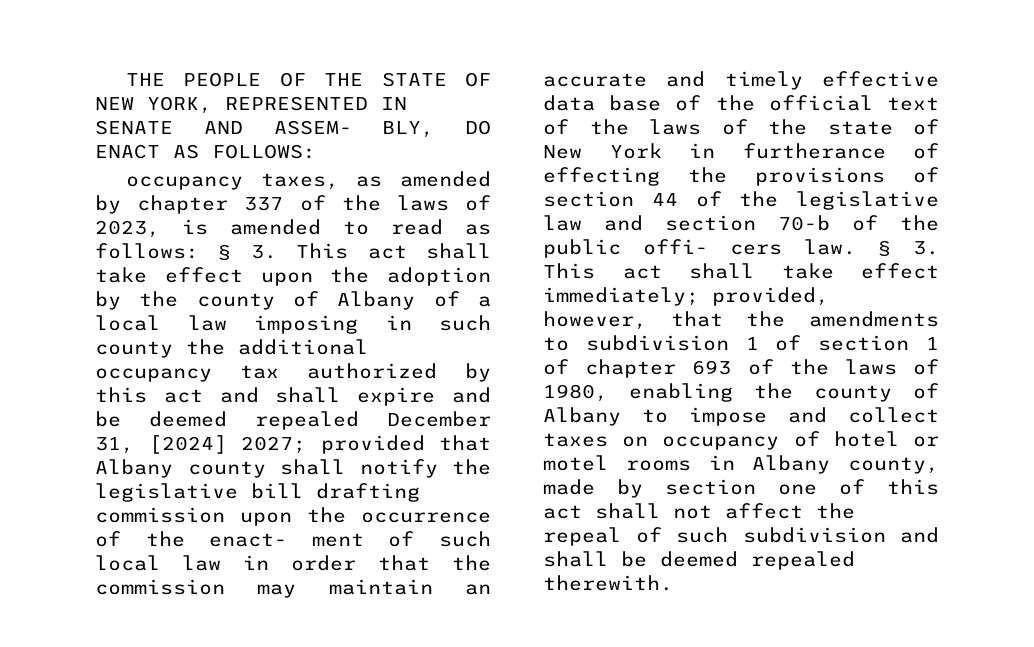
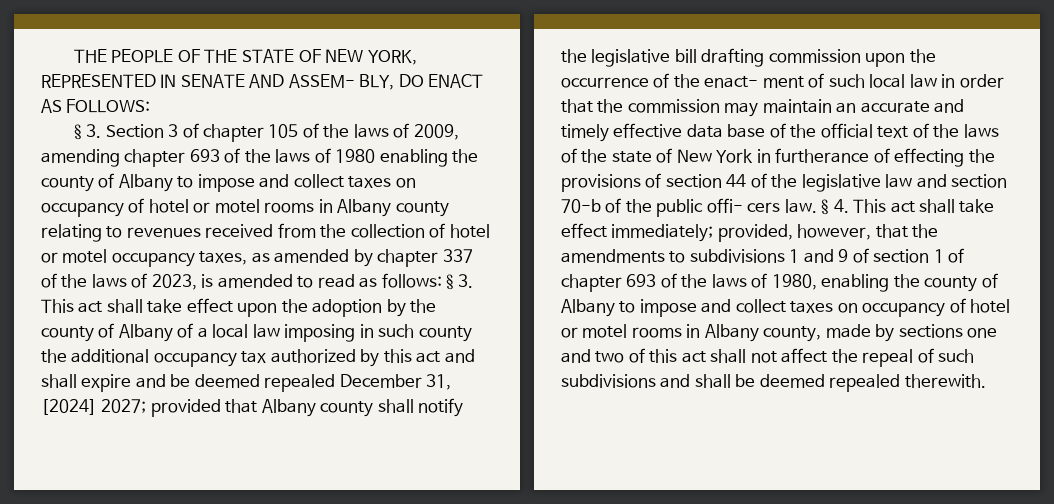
- occupancy taxes, as amended by chapter 337 of the laws of 2023, is amended to read as follows:
+ § 3. Section 3 of chapter 105 of the laws of 2009, amending chapter 693 of the laws of 1980 enabling the county of Albany to impose and collect taxes on occupancy of hotel or motel rooms in Albany county relating to revenues received from the collection of hotel or motel occupancy taxes, as amended by chapter 337 of the laws of 2023, is amended to read as follows:
- § 3. This act shall take effect immediately;
+ § 4. This act shall take effect immediately;
- provided, however, that the amendments to subdivision 1 of section 1 of chapter 693 of the laws of 1980, enabling the county of Albany to impose and collect taxes on occupancy of hotel or motel rooms in Albany county, made by section one of this act shall not affect the repeal of such subdivision and shall be deemed repealed therewith.
+ provided, however, that the amendments to subdivisions 1 and 9 of section 1 of chapter 693 of the laws of 1980, enabling the county of Albany to impose and collect taxes on occupancy of hotel or motel rooms in Albany county, made by sections one and two of this act shall not affect the repeal of such subdivisions and shall be deemed repealed therewith.

